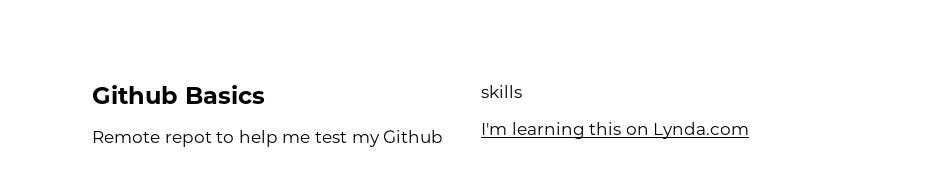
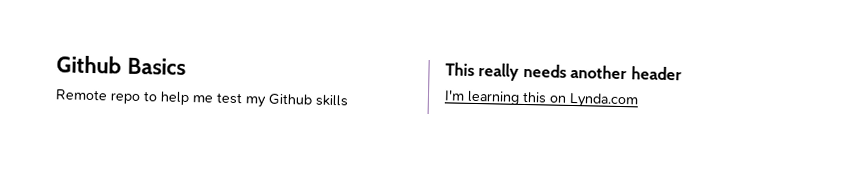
- Remote repot to help me test my Github skills
+ Remote repo to help me test my Github skills
+ This really needs another header

